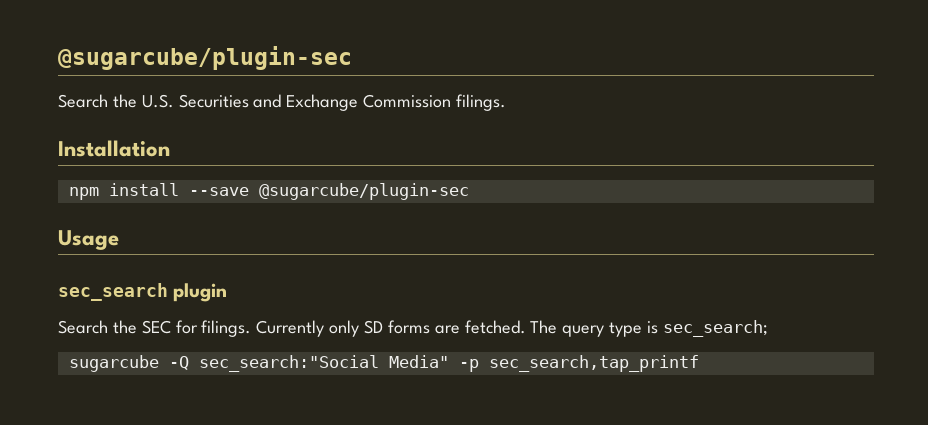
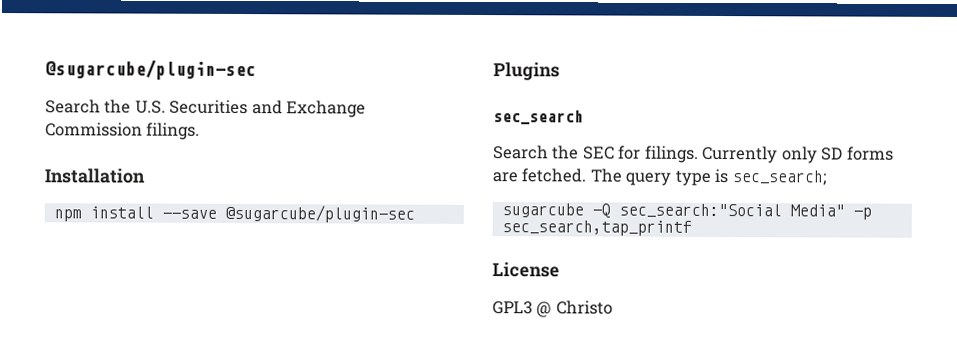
- Usage
+ Plugins
- sec_search plugin
+ sec_search
+ License
+ GPL3 @ Christo

